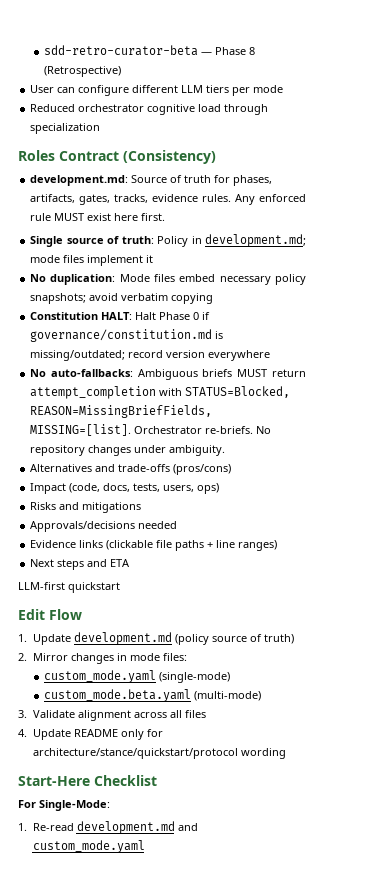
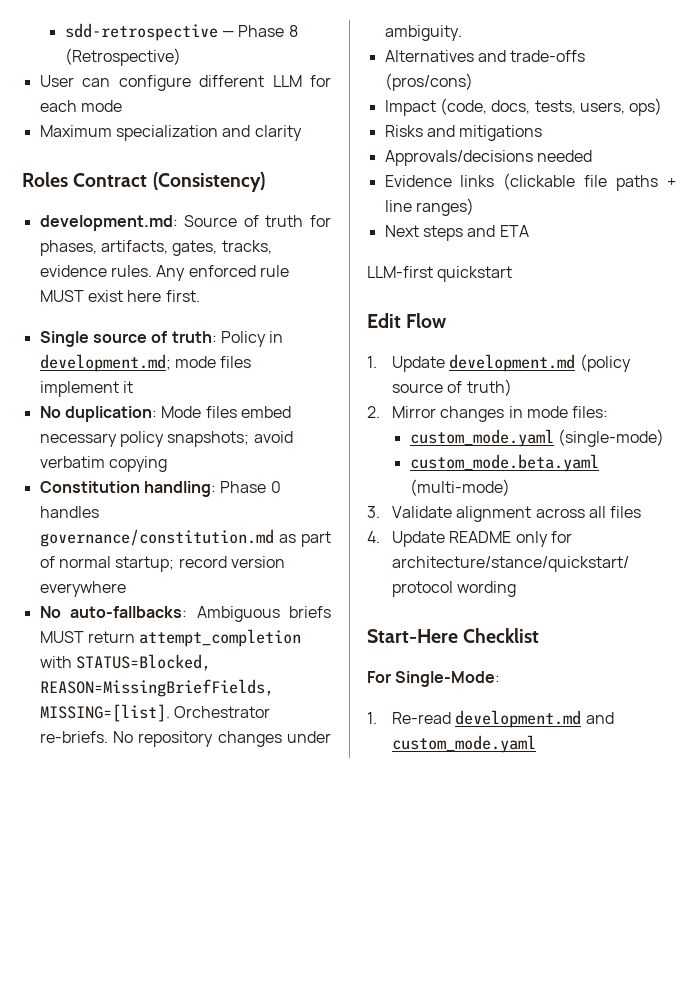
- sdd-retro-curator-beta — Phase 8 (Retrospective)
+ sdd-retrospective — Phase 8 (Retrospective)
- User can configure different LLM tiers per mode
+ User can configure different LLM for each mode
- Reduced orchestrator cognitive load through specialization
+ Maximum specialization and clarity
- Constitution HALT: Halt Phase 0 if governance/constitution.md is missing/outdated; record version everywhere
+ Constitution handling: Phase 0 handles governance/constitution.md as part of normal startup; record version everywhere

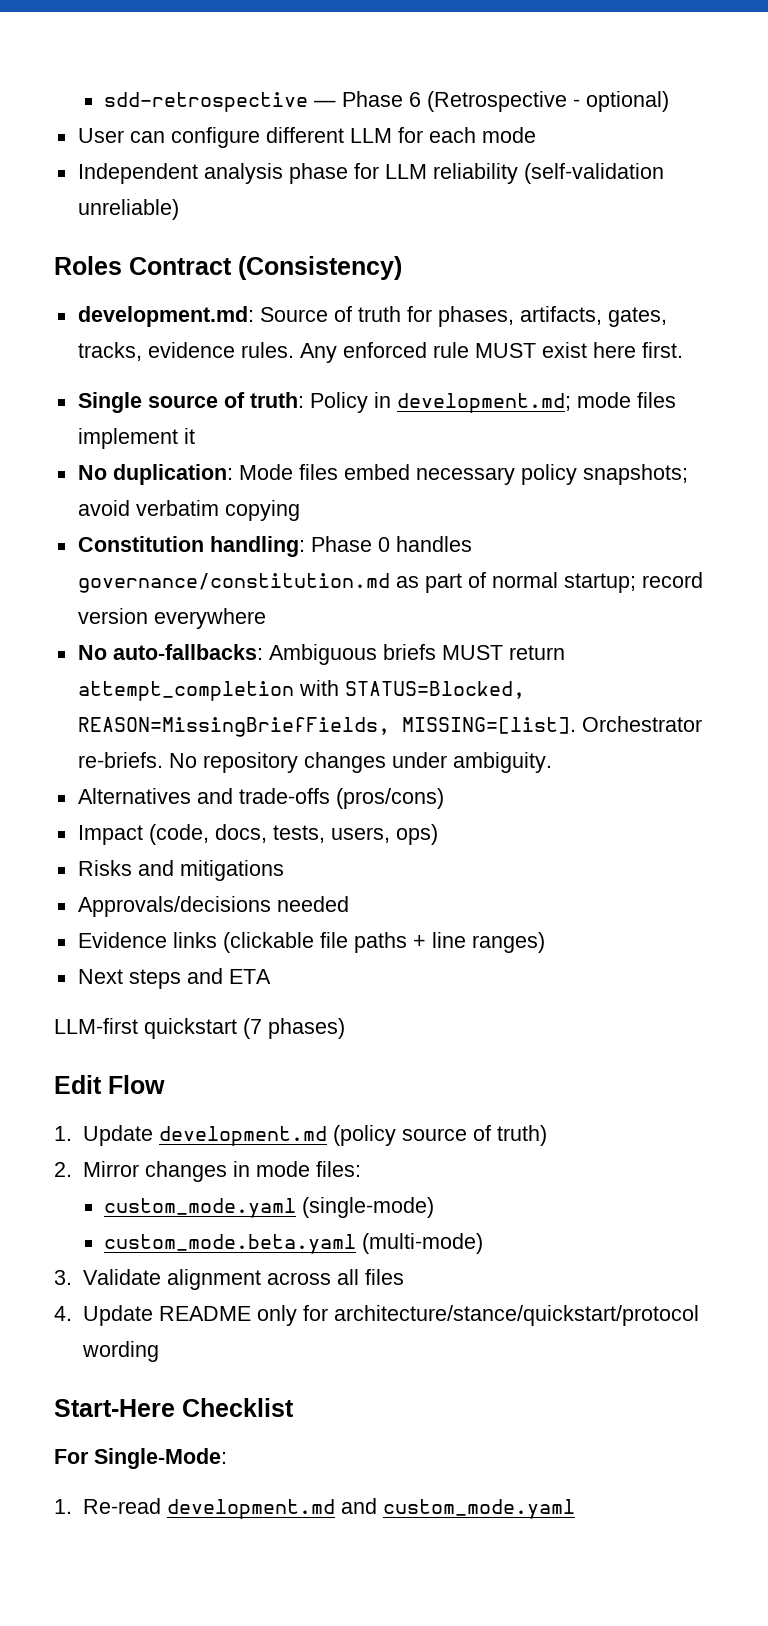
- sdd-retrospective — Phase 8 (Retrospective)
+ sdd-retrospective — Phase 6 (Retrospective - optional)
- Maximum specialization and clarity
+ Independent analysis phase for LLM reliability (self-validation unreliable)
- LLM-first quickstart
+ LLM-first quickstart (7 phases)

